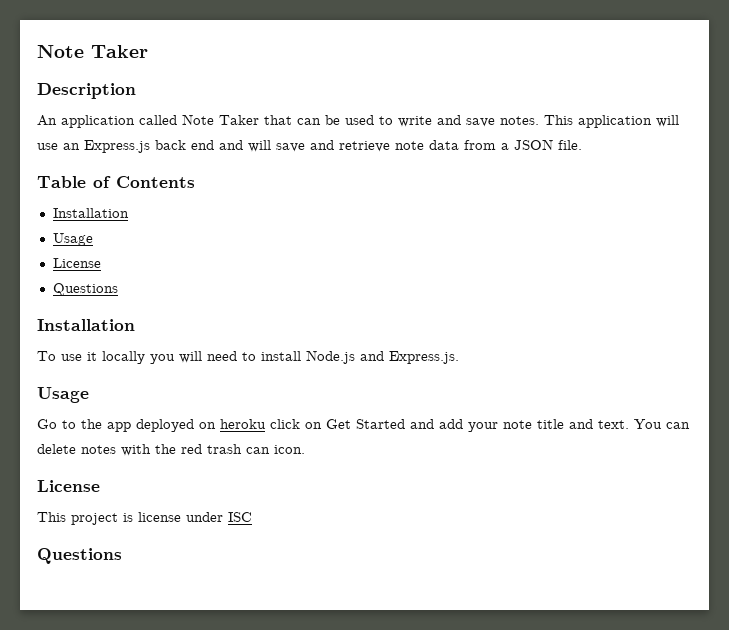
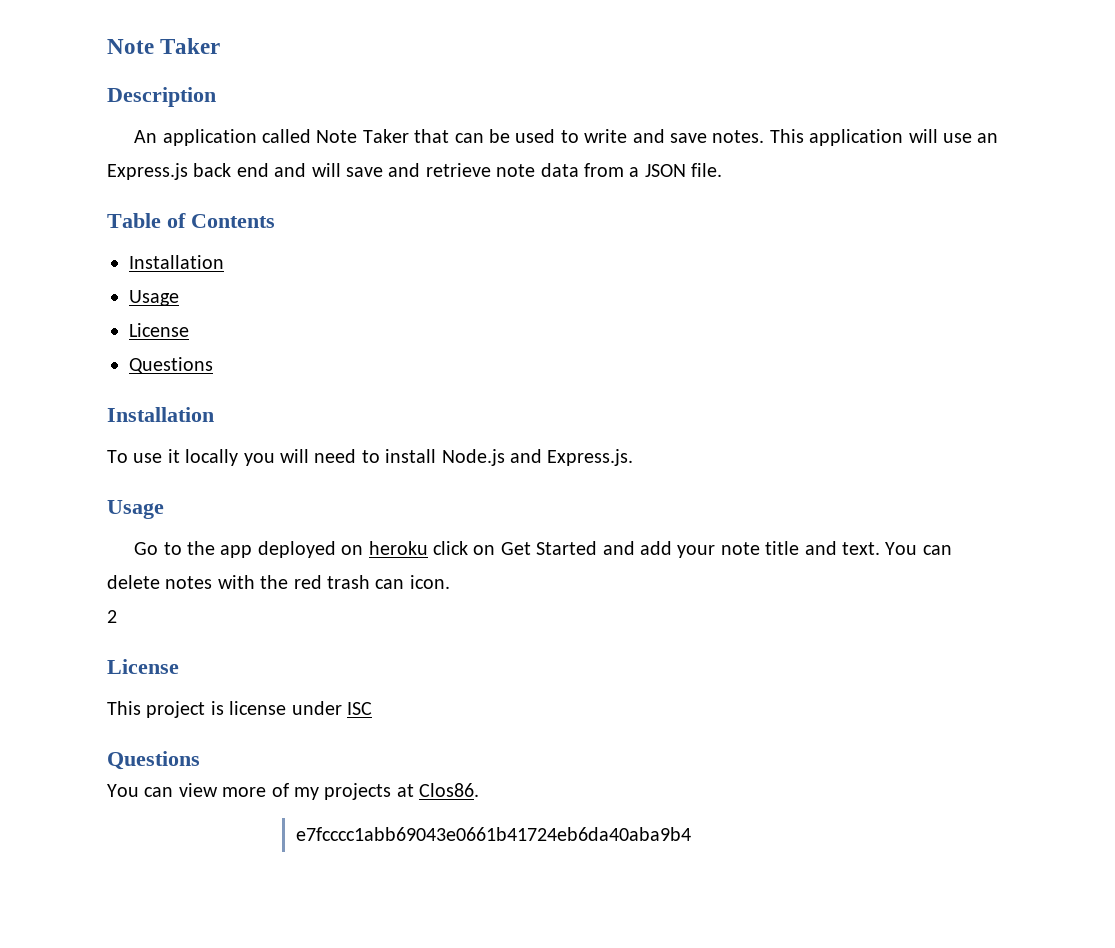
+ 2
+ You can view more of my projects at Clos86.
+ e7fcccc1abb69043e0661b41724eb6da40aba9b4

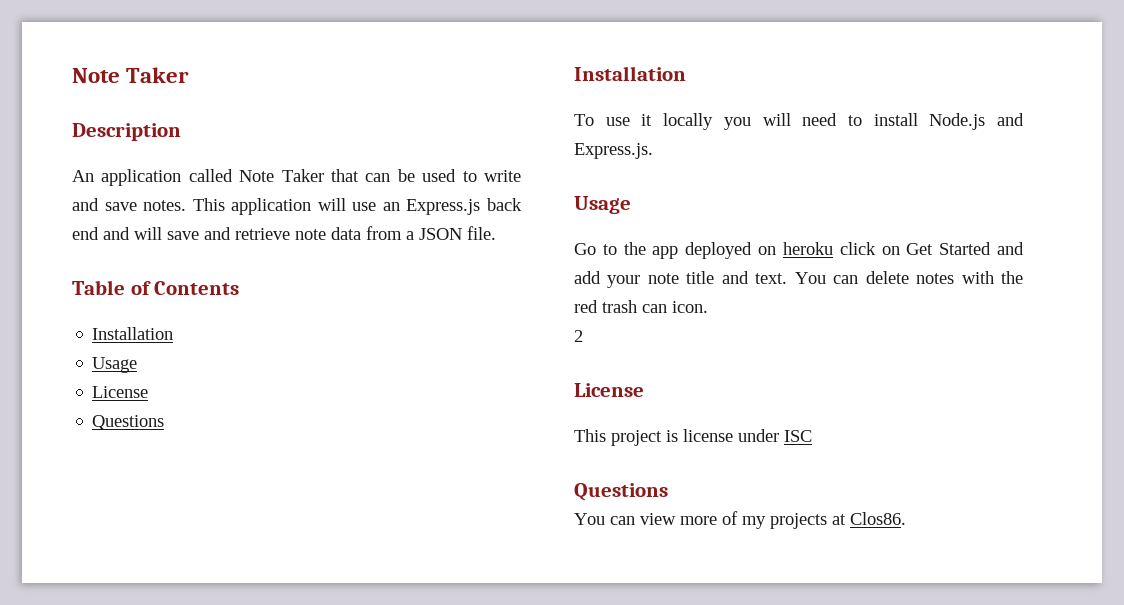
- e7fcccc1abb69043e0661b41724eb6da40aba9b4

